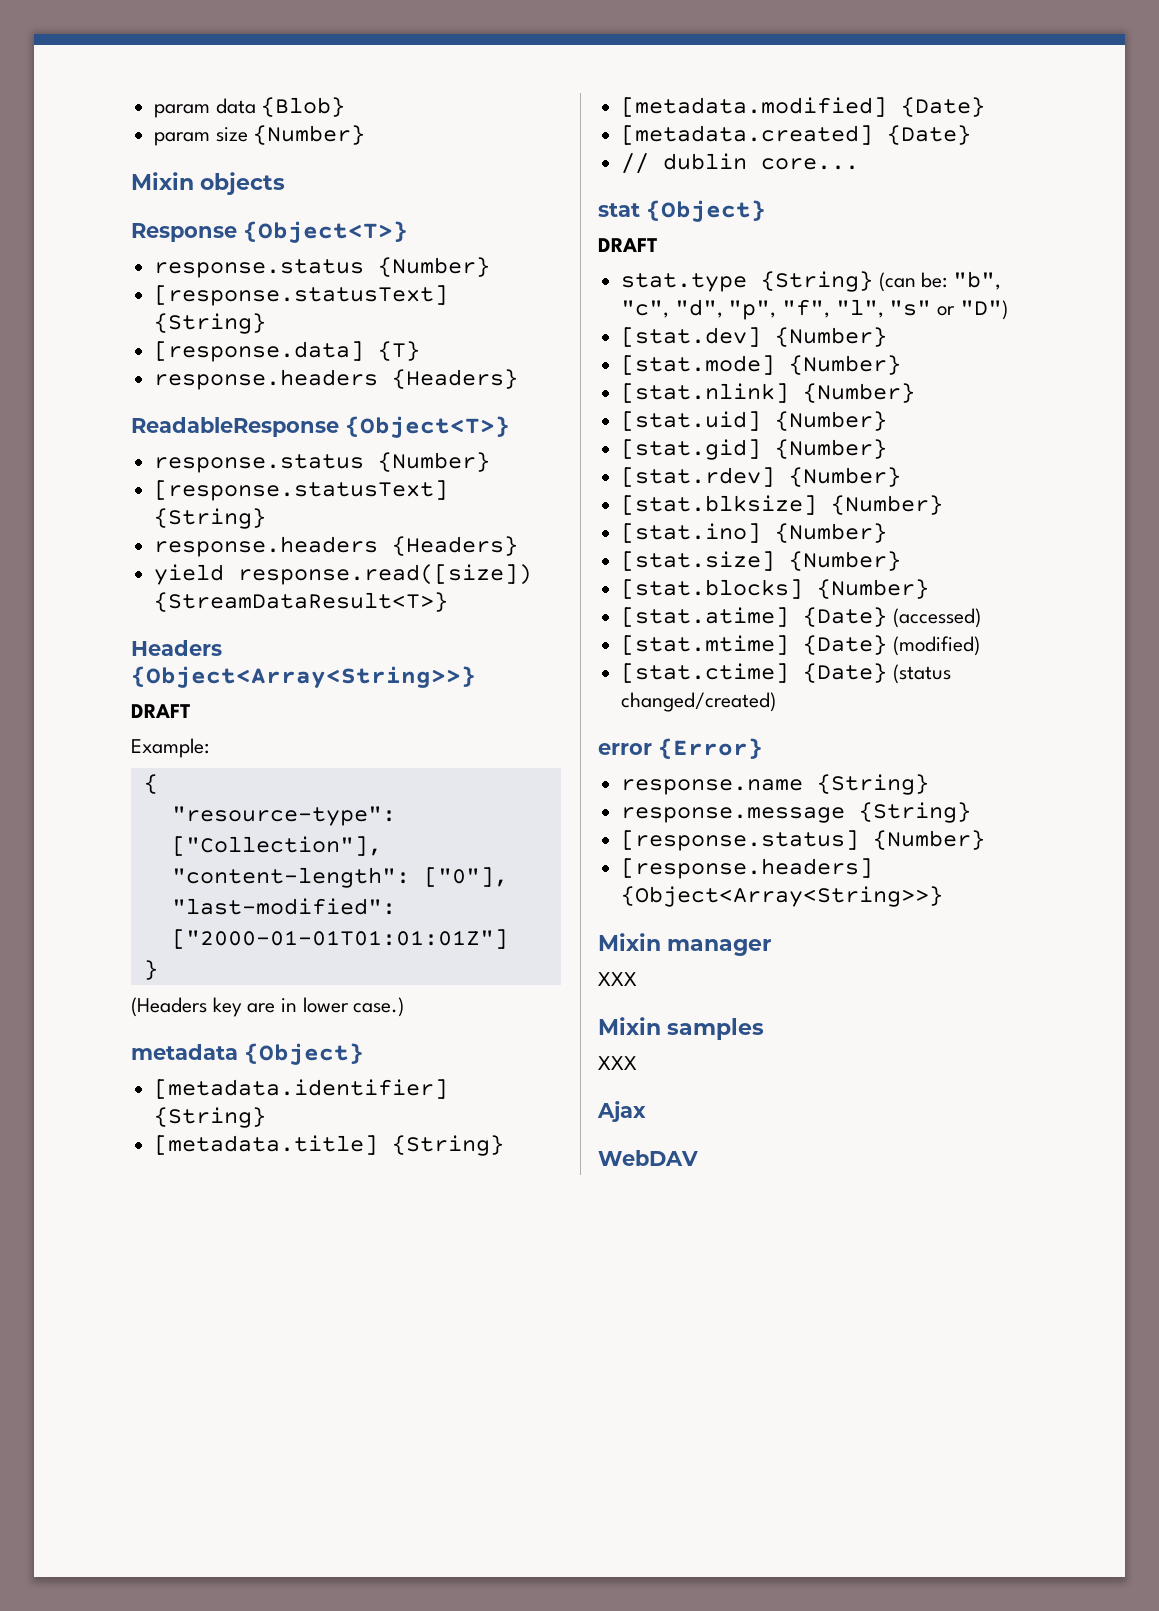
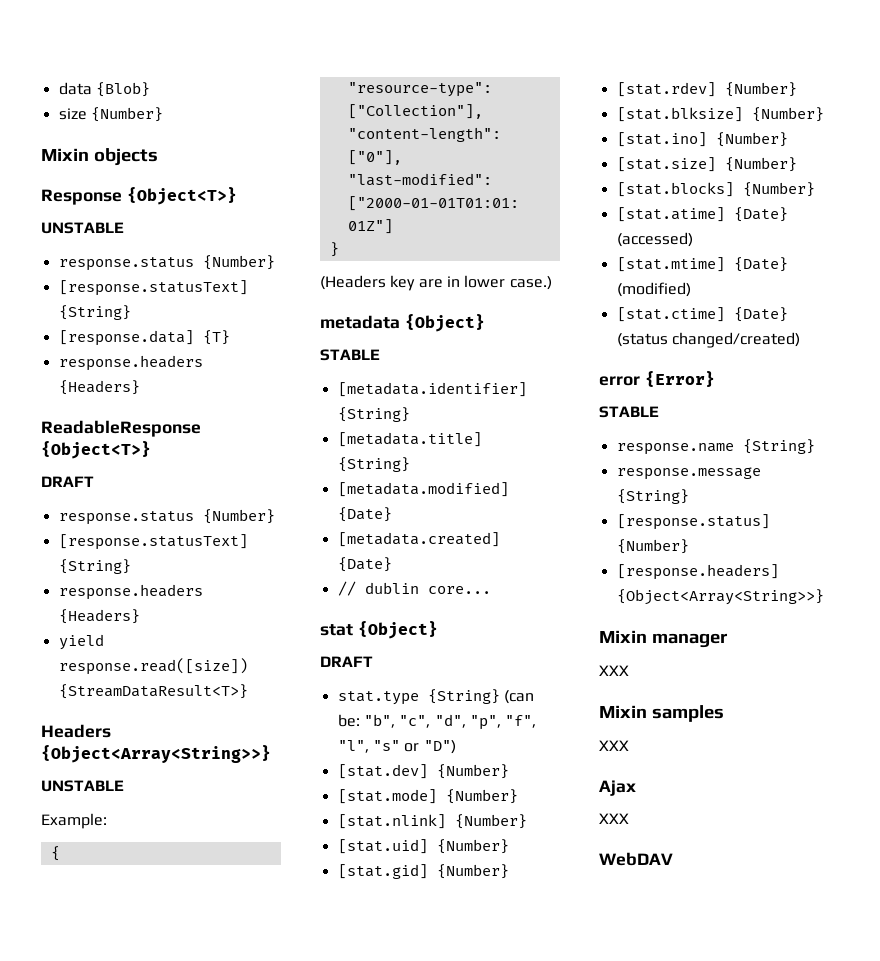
- param data {Blob}
+ data {Blob}
- param size {Number}
+ size {Number}
  Response {Object<T>}
+ UNSTABLE
  ReadableResponse {Object<T>}
+ DRAFT
  Headers {Object<Array<String>>}
- DRAFT
+ UNSTABLE
  metadata {Object}
+ STABLE
  error {Error}
+ STABLE
  Ajax
+ XXX

